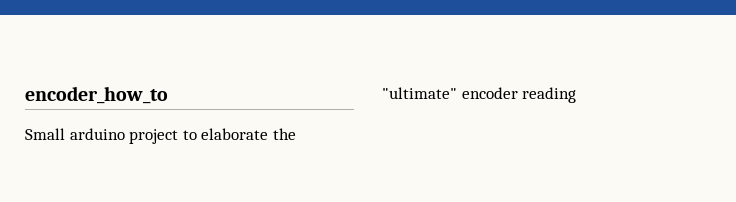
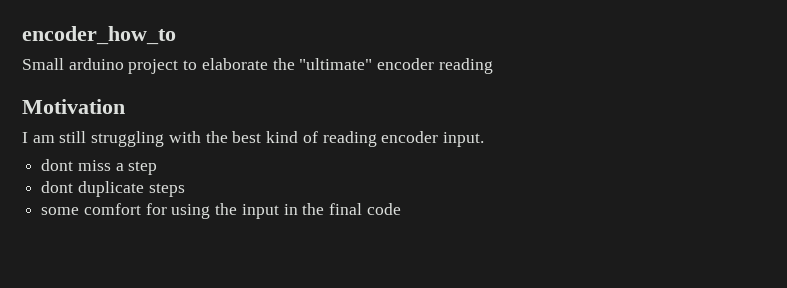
+ Motivation
+ I am still struggling with the best kind of reading encoder input.
+ dont miss a step
+ dont duplicate steps
+ some comfort for using the input in the final code

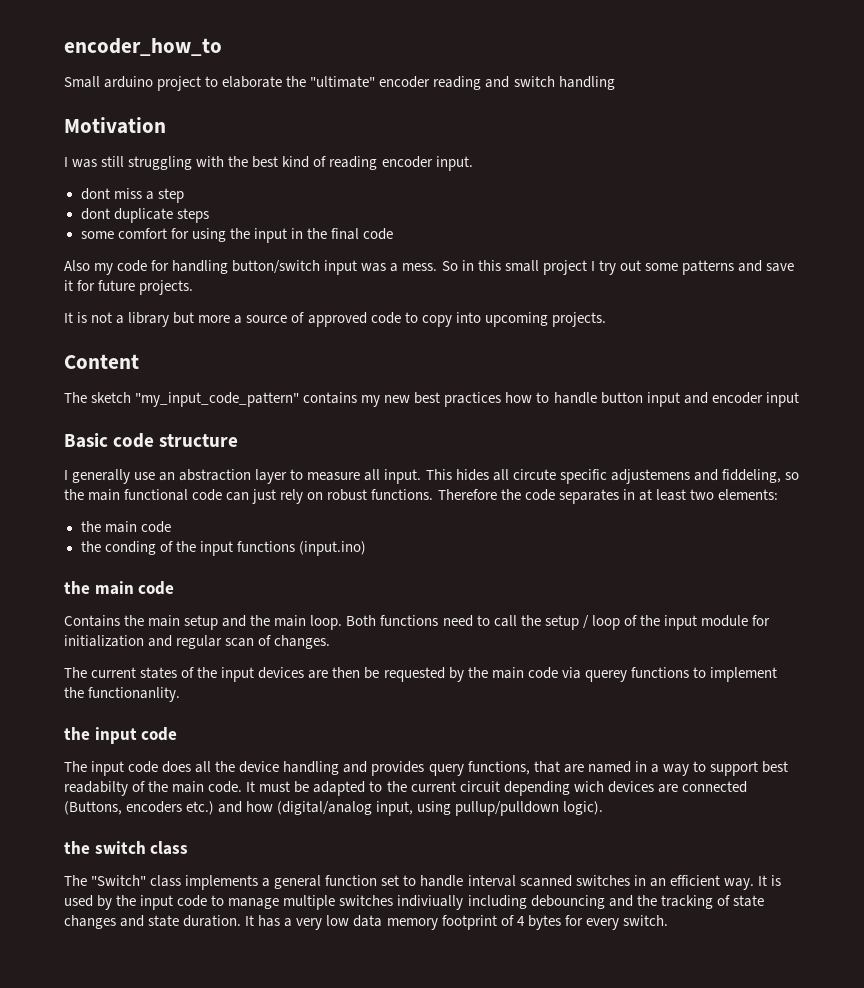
- Small arduino project to elaborate the "ultimate" encoder reading
+ Small arduino project to elaborate the "ultimate" encoder reading and switch handling
- I am still struggling with the best kind of reading encoder input.
+ I was still struggling with the best kind of reading encoder input.
+ Also my code for handling button/switch input was a mess. So in this small project I try out some patterns and save it for future projects.
+ It is not a library but more a source of approved code to copy into upcoming projects.
+ Content
+ The sketch "my_input_code_pattern" contains my new best practices how to handle button input and encoder input
+ Basic code structure
+ I generally use an abstraction layer to measure all input. This hides all circute specific adjustemens and fiddeling, so the main functional code can just rely on robust functions. Therefore the code separates in at least two elements:
+ the main code
+ the conding of the input functions (input.ino)
+ the main code
+ Contains the main setup and the main loop. Both functions need to call the setup / loop of the input module for initialization and regular scan of changes.
+ The current states of the input devices are then be requested by the main code via querey functions to implement the functionanlity.
+ the input code
+ The input code does all the device handling and provides query functions, that are named in a way to support best readabilty of the main code. It must be adapted to the current circuit depending wich devices are connected (Buttons, encoders etc.) and how (digital/analog input, using pullup/pulldown logic).
+ the switch class
+ The "Switch" class implements a general function set to handle interval scanned switches in an efficient way. It is used by the input code to manage multiple switches indiviually including debouncing and the tracking of state changes and state duration. It has a very low data memory footprint of 4 bytes for every switch.

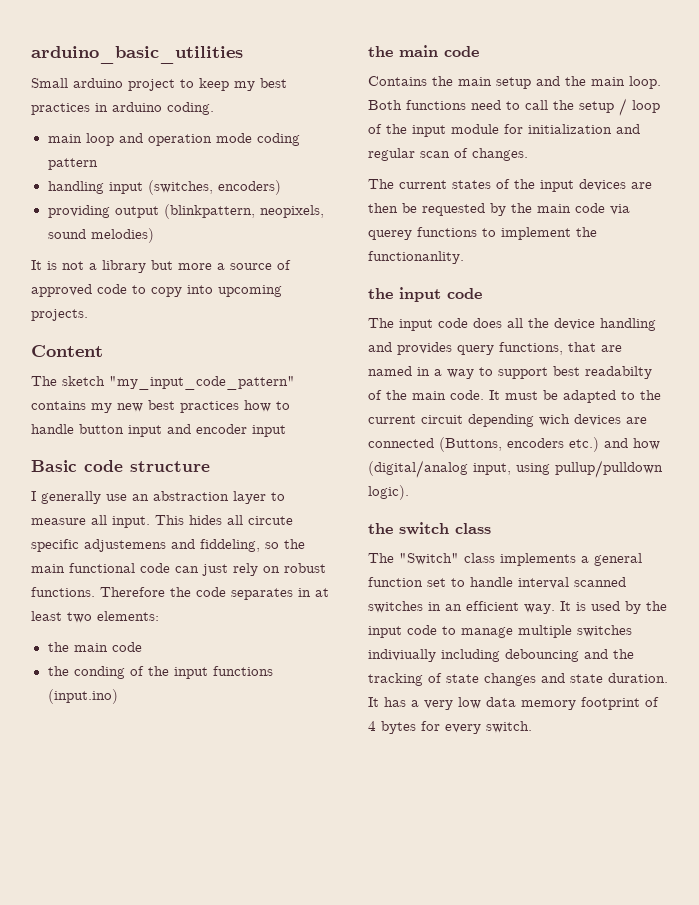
- encoder_how_to
+ arduino_basic_utilities
- Small arduino project to elaborate the "ultimate" encoder reading and switch handling
- Motivation
- I was still struggling with the best kind of reading encoder input.
- dont miss a step
- dont duplicate steps
- some comfort for using the input in the final code
- Also my code for handling button/switch input was a mess. So in this small project I try out some patterns and save it for future projects.
+ Small arduino project to keep my best practices in arduino coding.
+ main loop and operation mode coding pattern
+ handling input (switches, encoders)
+ providing output (blinkpattern, neopixels, sound melodies)

